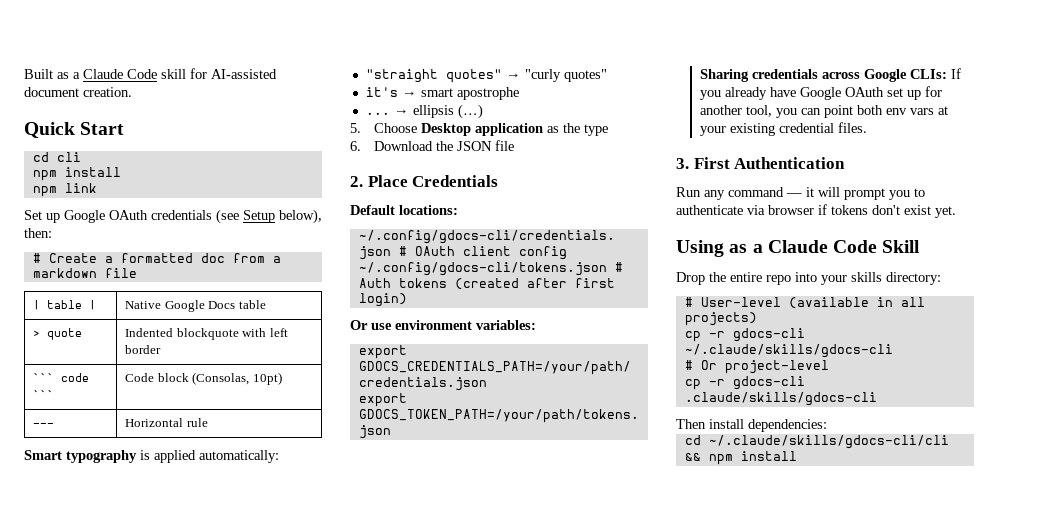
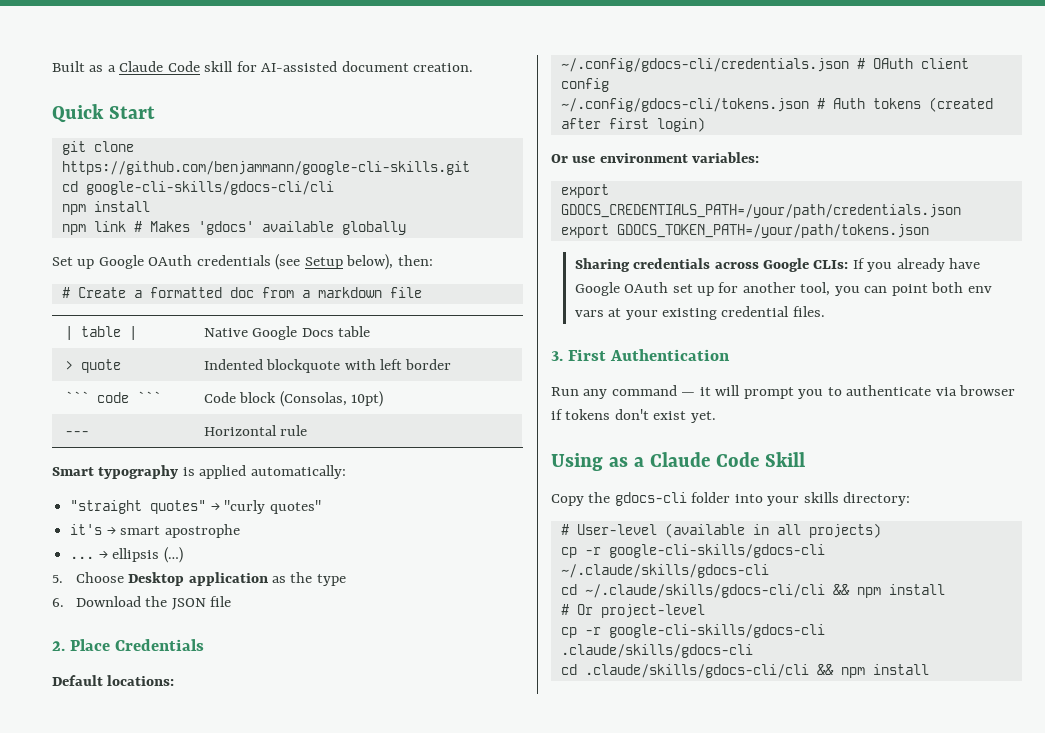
- cd cli
+ git clone https://github.com/benjammann/google-cli-skills.git
+ cd google-cli-skills/gdocs-cli/cli
- npm link
+ npm link # Makes 'gdocs' available globally
- Drop the entire repo into your skills directory:
+ Copy the gdocs-cli folder into your skills directory:
- cp -r gdocs-cli ~/.claude/skills/gdocs-cli
+ cp -r google-cli-skills/gdocs-cli ~/.claude/skills/gdocs-cli
+ cd ~/.claude/skills/gdocs-cli/cli && npm install
- cp -r gdocs-cli .claude/skills/gdocs-cli
+ cp -r google-cli-skills/gdocs-cli .claude/skills/gdocs-cli
- Then install dependencies:
- cd ~/.claude/skills/gdocs-cli/cli && npm install
+ cd .claude/skills/gdocs-cli/cli && npm install

